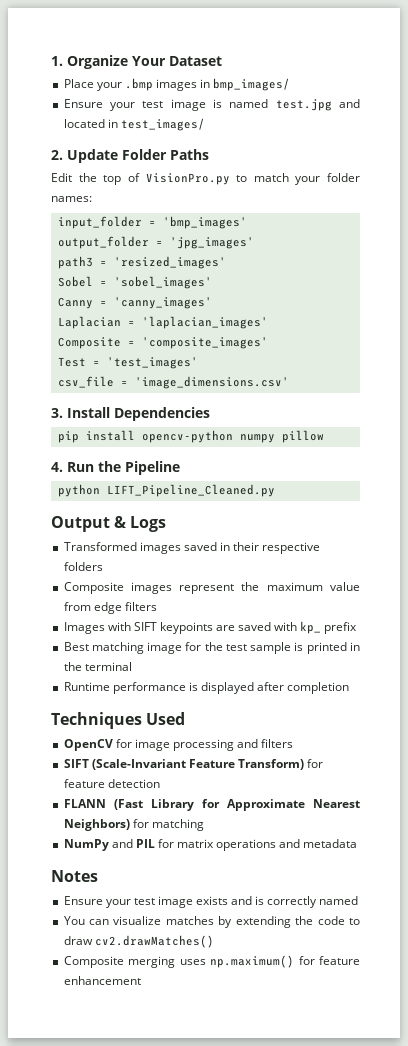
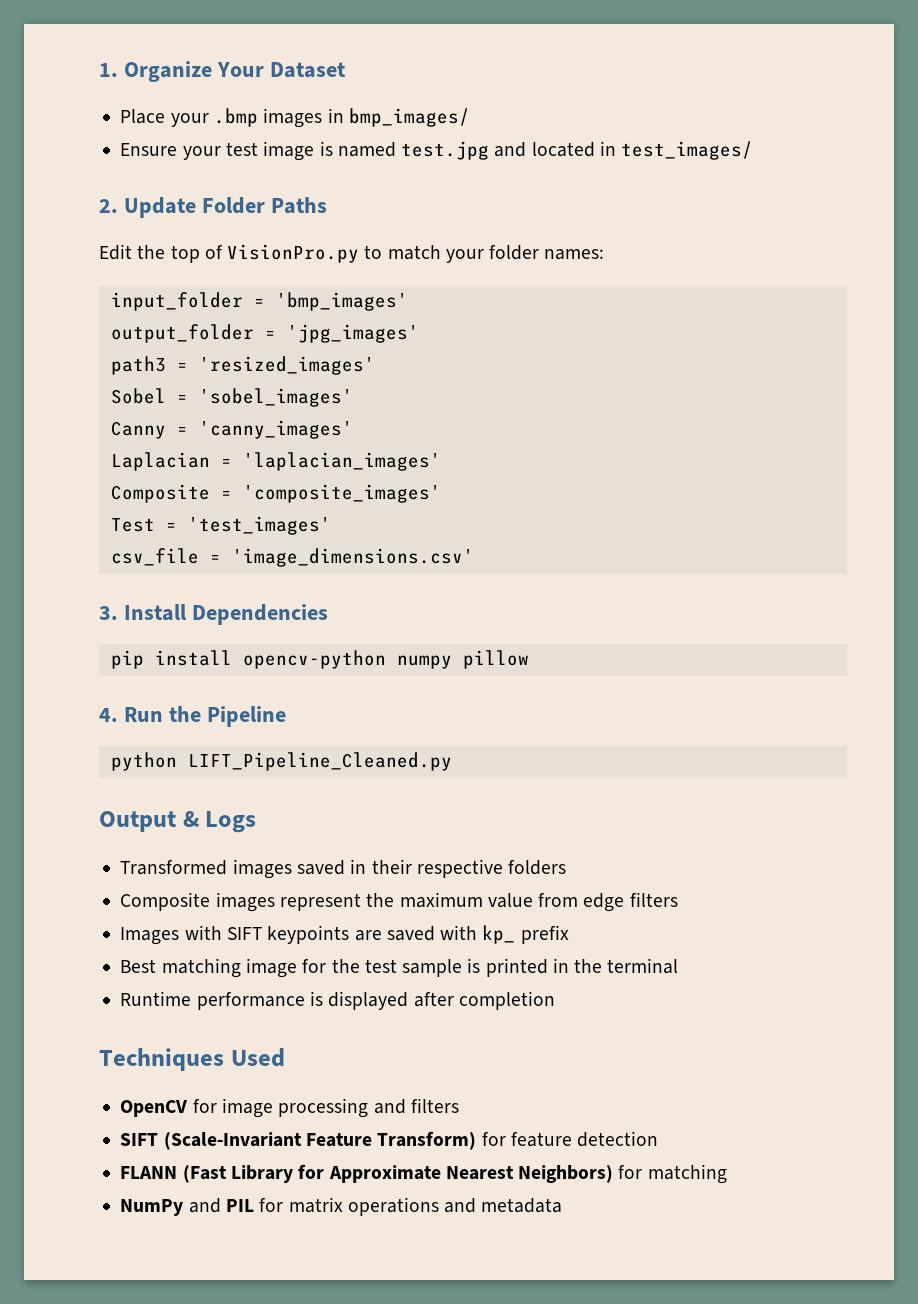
- Notes
- Ensure your test image exists and is correctly named
- You can visualize matches by extending the code to draw cv2.drawMatches()
- Composite merging uses np.maximum() for feature enhancement

